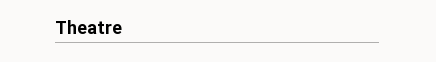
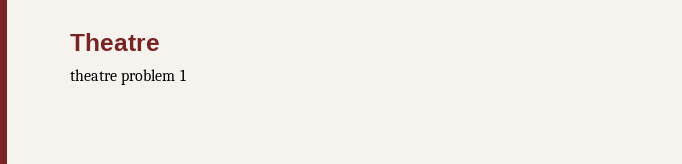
+ theatre problem 1

